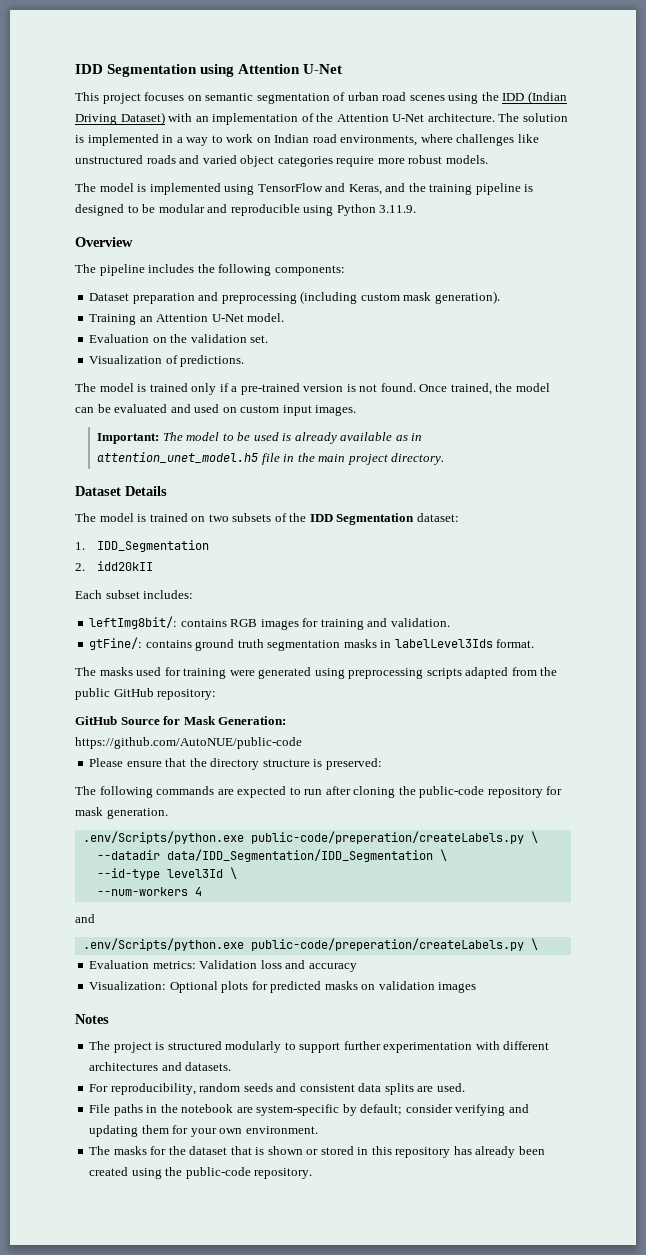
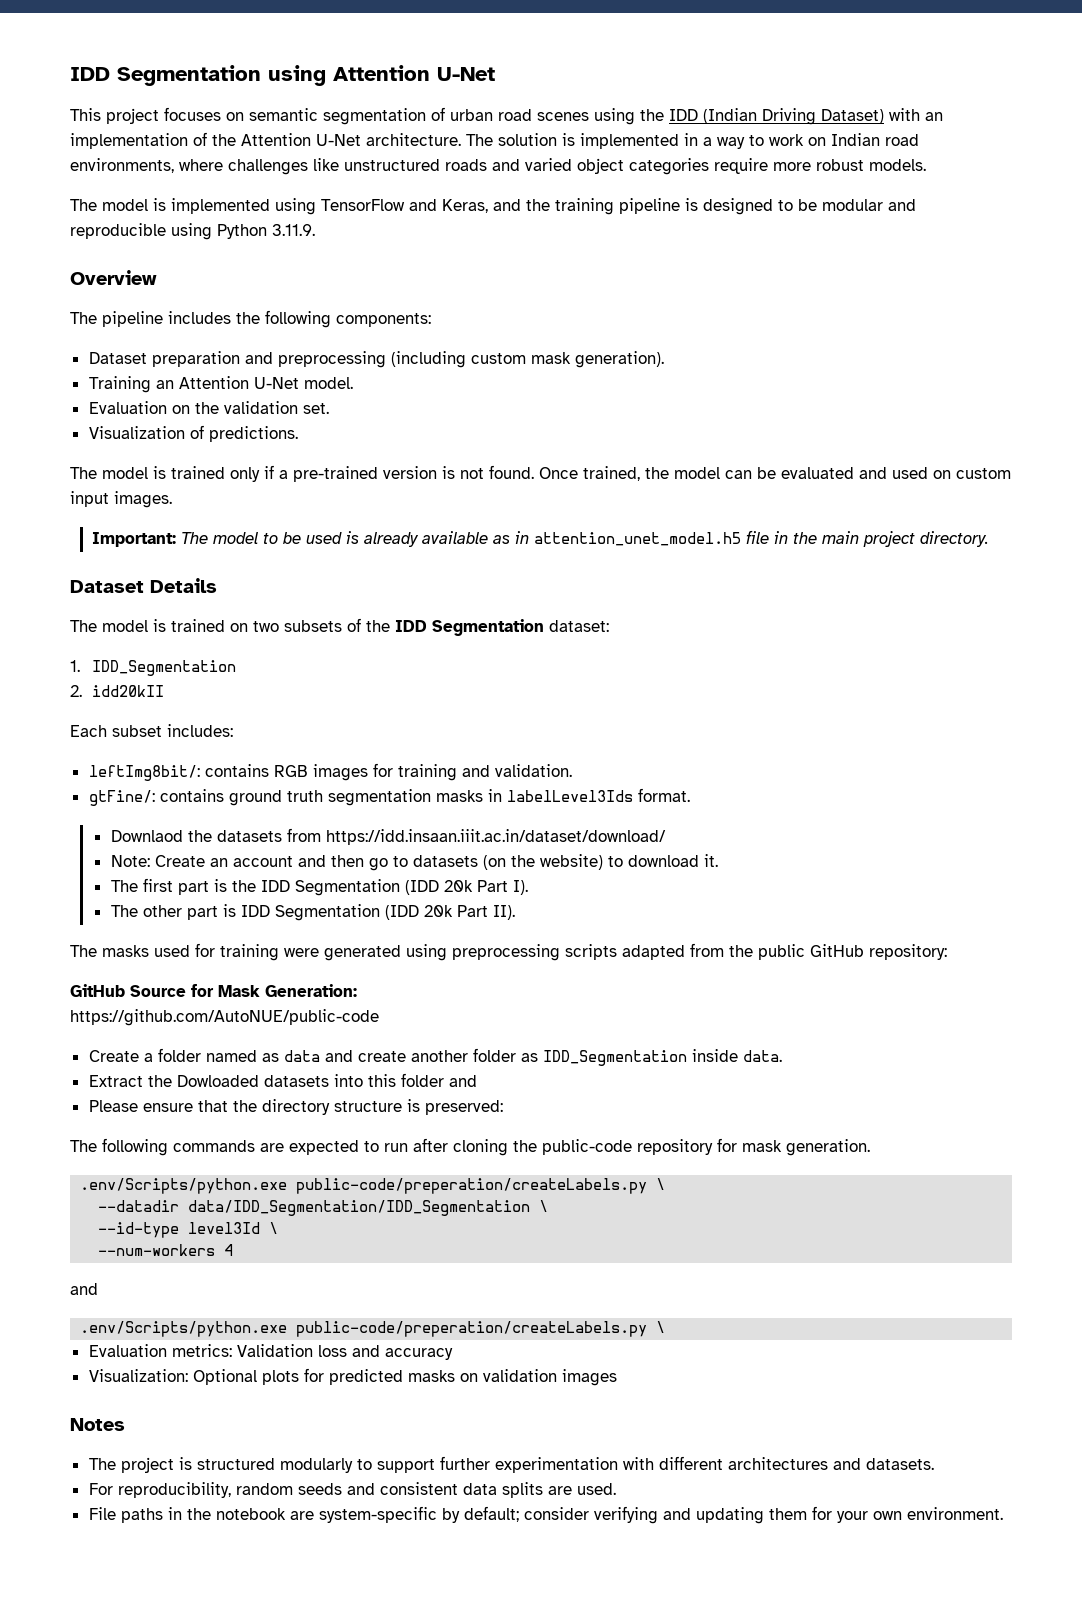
+ Downlaod the datasets from https://idd.insaan.iiit.ac.in/dataset/download/
+ Note: Create an account and then go to datasets (on the website) to download it.
+ The first part is the IDD Segmentation (IDD 20k Part I).
+ The other part is IDD Segmentation (IDD 20k Part II).
+ Create a folder named as data and create another folder as IDD_Segmentation inside data.
+ Extract the Dowloaded datasets into this folder and
- The masks for the dataset that is shown or stored in this repository has already been created using the public-code repository.

